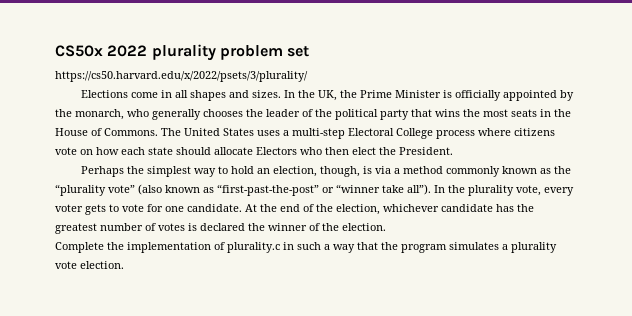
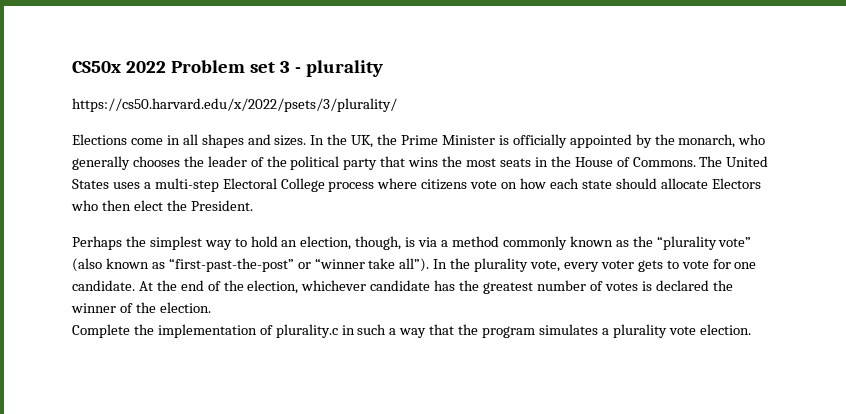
- CS50x 2022 plurality problem set
+ CS50x 2022 Problem set 3 - plurality

